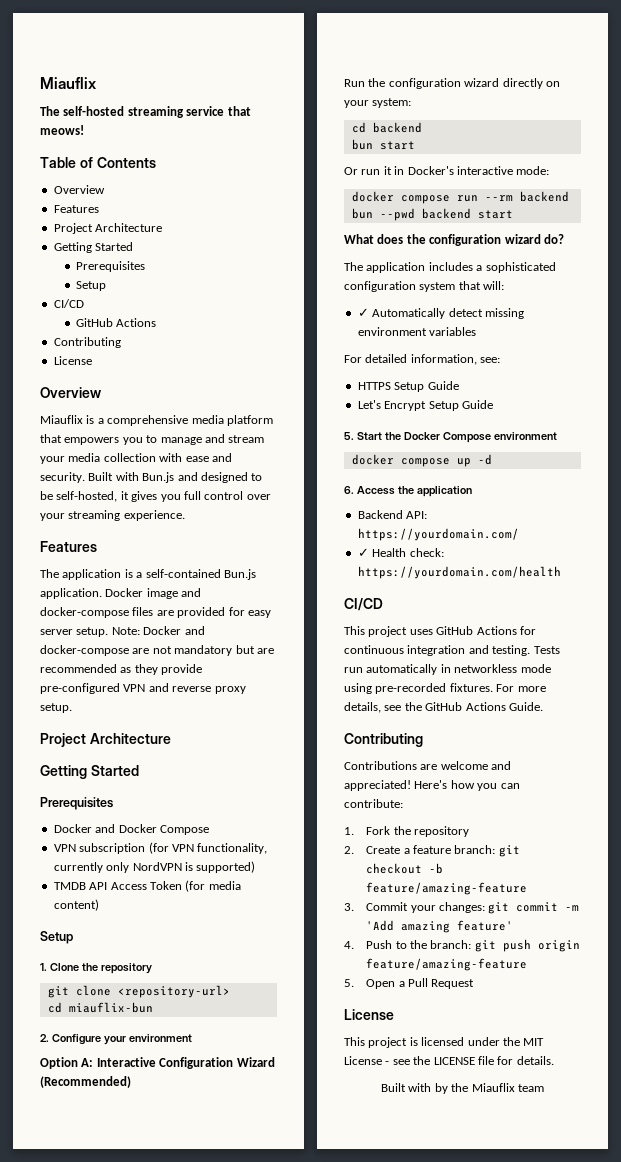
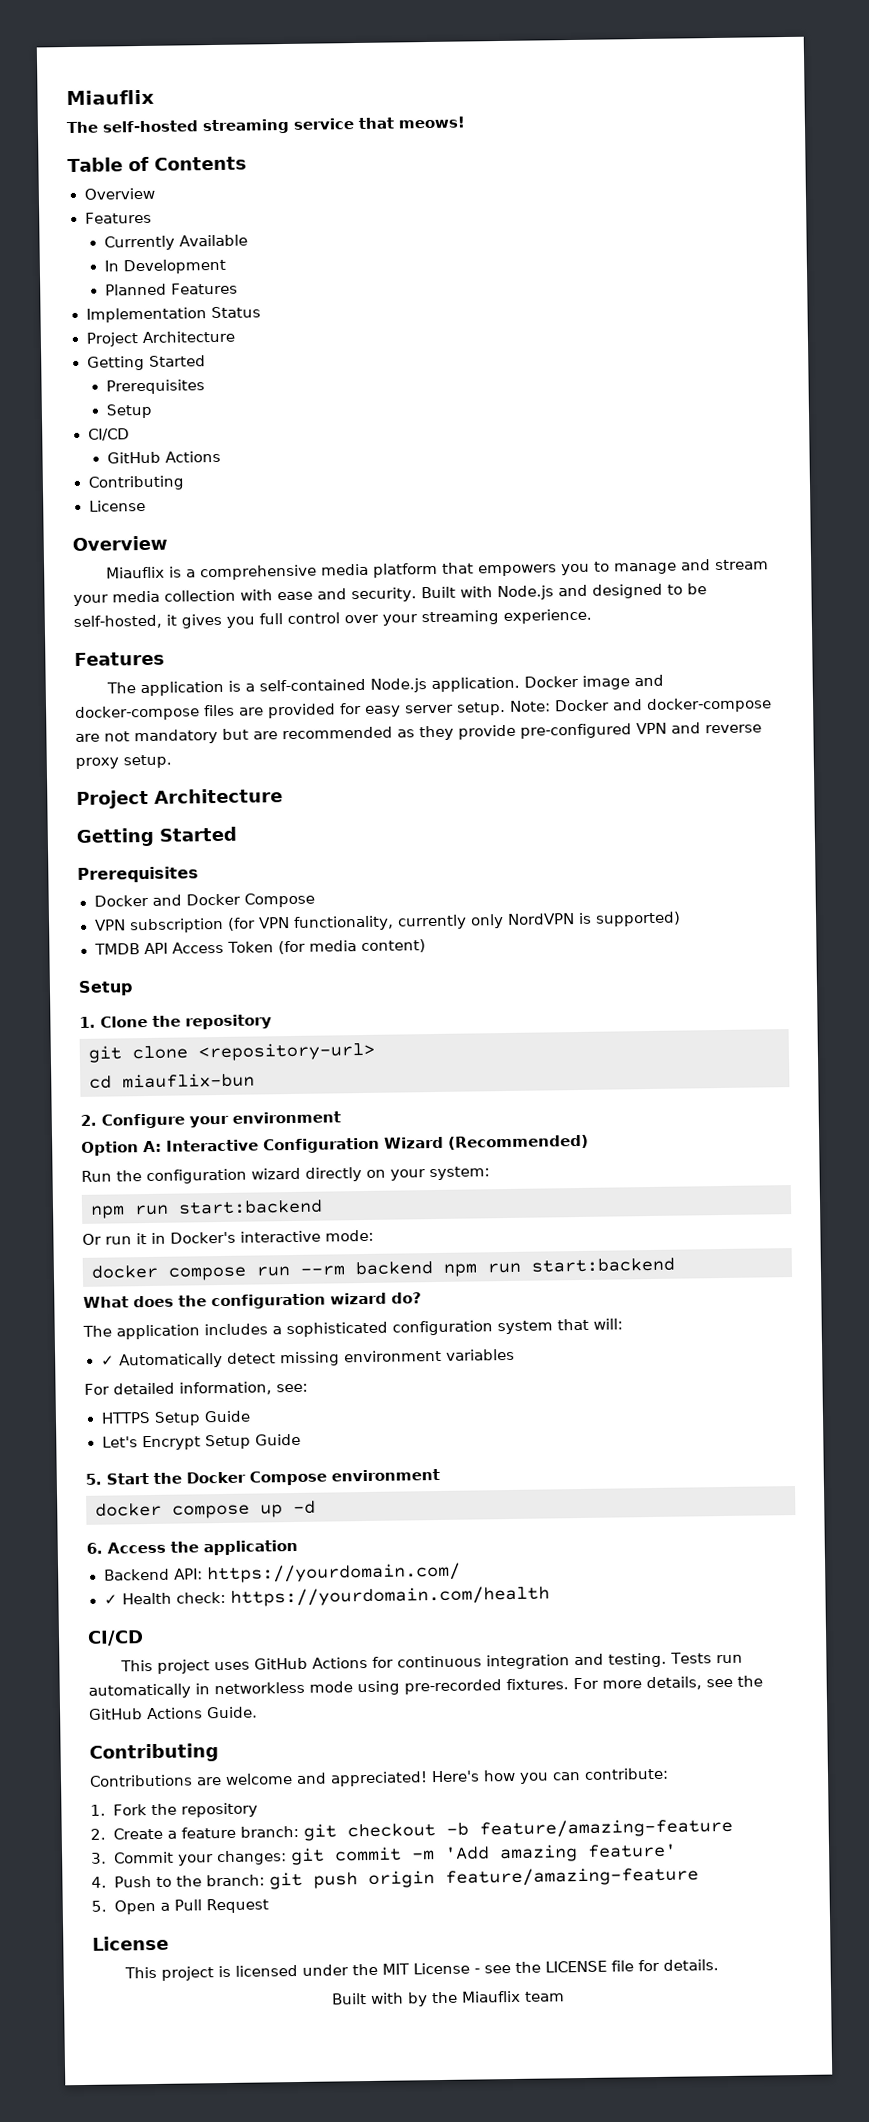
+ Currently Available
+ In Development
+ Planned Features
+ Implementation Status
- Built with Bun.js and designed to be self-hosted, it gives you full control over your streaming experience.
+ Built with Node.js and designed to be self-hosted, it gives you full control over your streaming experience.
- The application is a self-contained Bun.js application.
+ The application is a self-contained Node.js application.
  Run the configuration wizard directly on your system:
- cd backend
- bun start
+ npm run start:backend
- docker compose run --rm backend bun --pwd backend start
+ docker compose run --rm backend npm run start:backend

